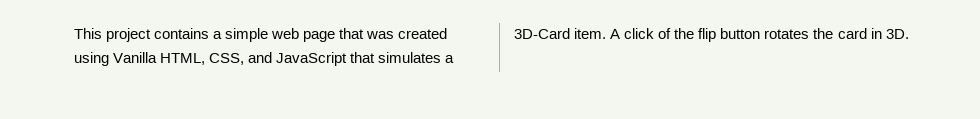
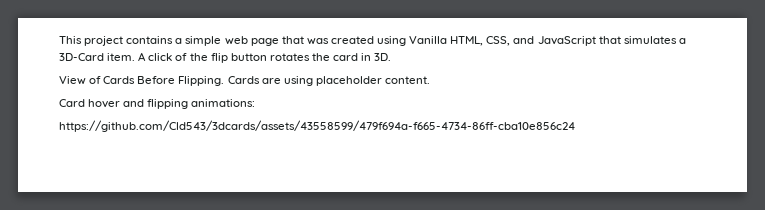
+ View of Cards Before Flipping. Cards are using placeholder content.
+ Card hover and flipping animations:
+ https://github.com/Cld543/3dcards/assets/43558599/479f694a-f665-4734-86ff-cba10e856c24

